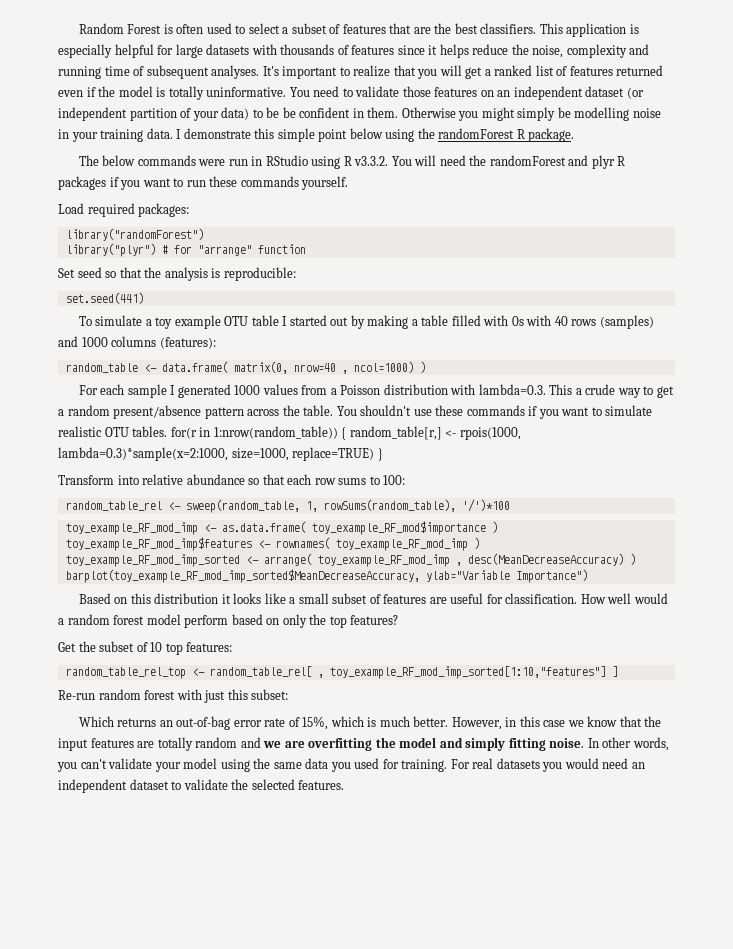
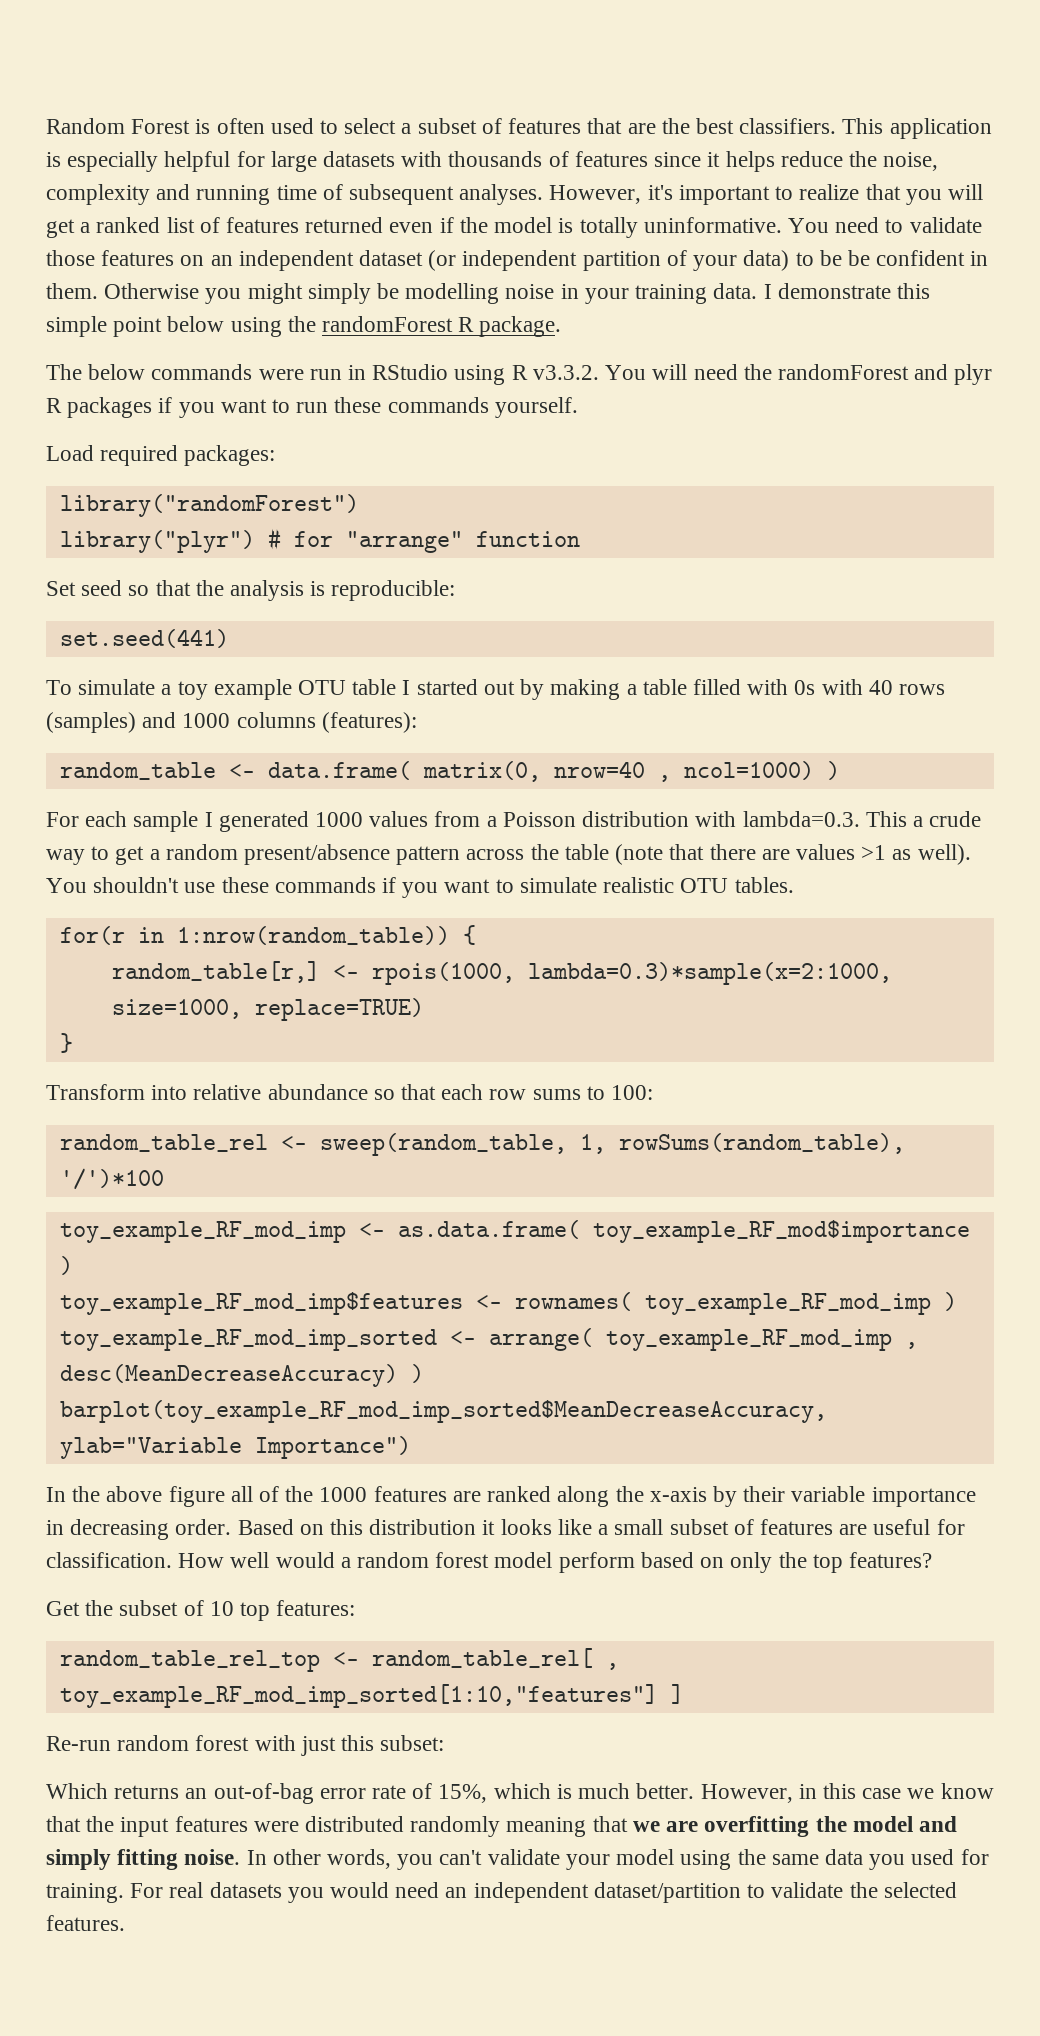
- It's important to realize that you will get a ranked list of features returned even if the model is totally uninformative.
+ However, it's important to realize that you will get a ranked list of features returned even if the model is totally uninformative.
- For each sample I generated 1000 values from a Poisson distribution with lambda=0.3. This a crude way to get a random present/absence pattern across the table.
+ For each sample I generated 1000 values from a Poisson distribution with lambda=0.3. This a crude way to get a random present/absence pattern across the table (note that there are values >1 as well).
- You shouldn't use these commands if you want to simulate realistic OTU tables. for(r in 1:nrow(random_table)) { random_table[r,] <- rpois(1000, lambda=0.3)*sample(x=2:1000, size=1000, replace=TRUE) }
+ You shouldn't use these commands if you want to simulate realistic OTU tables.
+ for(r in 1:nrow(random_table)) {
+ random_table[r,] <- rpois(1000, lambda=0.3)*sample(x=2:1000, size=1000, replace=TRUE)
+ }
+ In the above figure all of the 1000 features are ranked along the x-axis by their variable importance in decreasing order.
- However, in this case we know that the input features are totally random and we are overfitting the model and simply fitting noise.
+ However, in this case we know that the input features were distributed randomly meaning that we are overfitting the model and simply fitting noise.
- For real datasets you would need an independent dataset to validate the selected features.
+ For real datasets you would need an independent dataset/partition to validate the selected features.

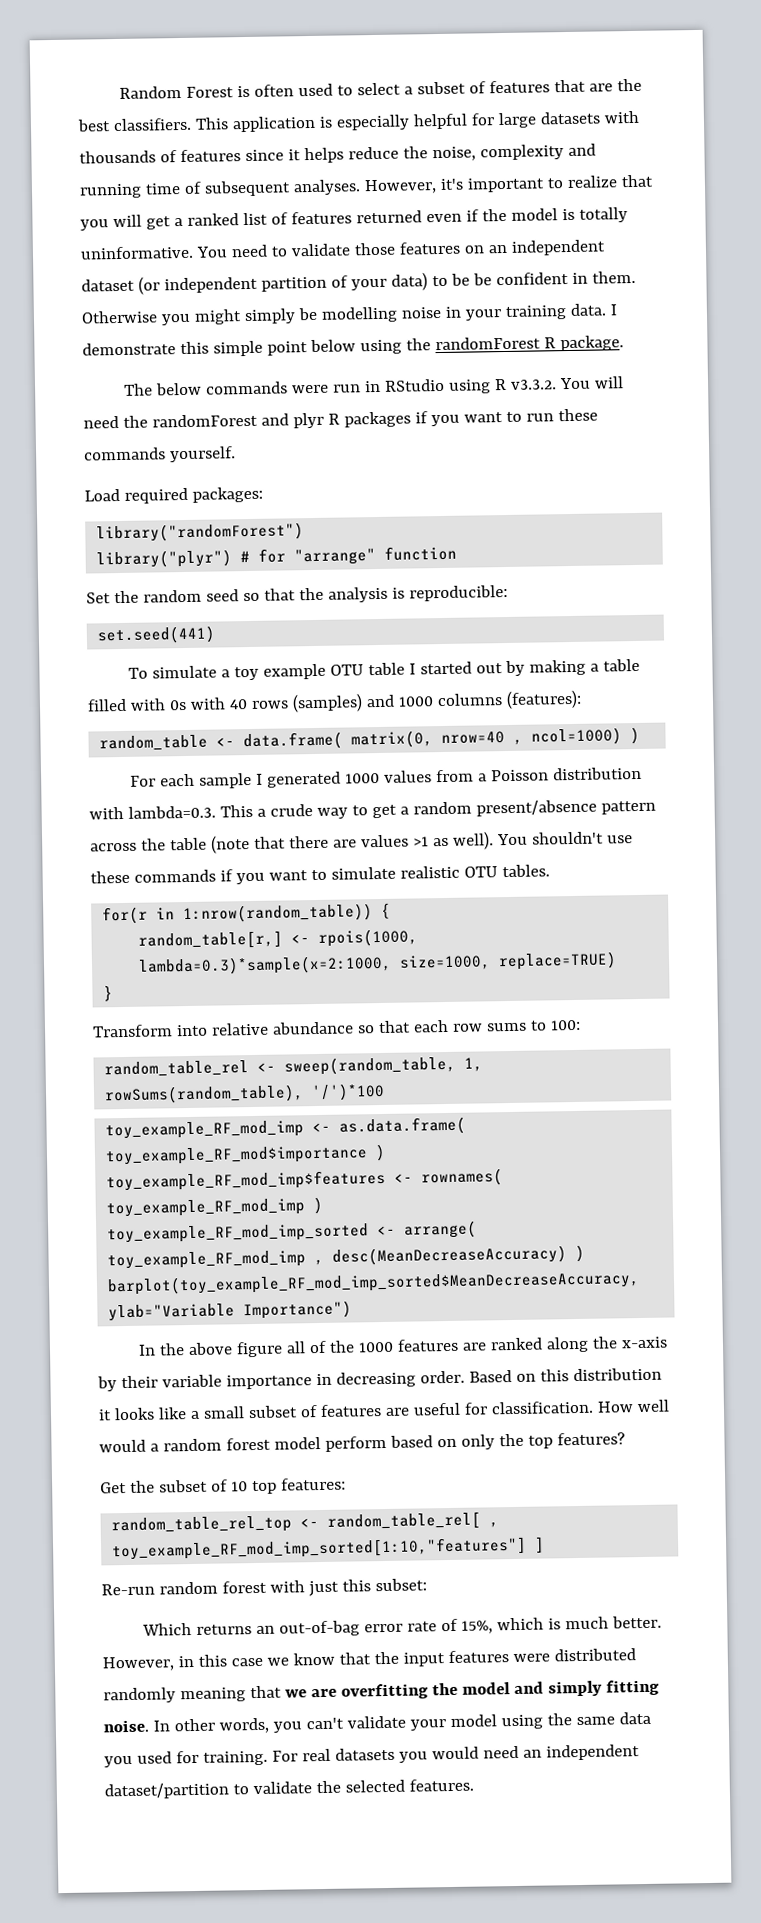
- Set seed so that the analysis is reproducible:
+ Set the random seed so that the analysis is reproducible:

